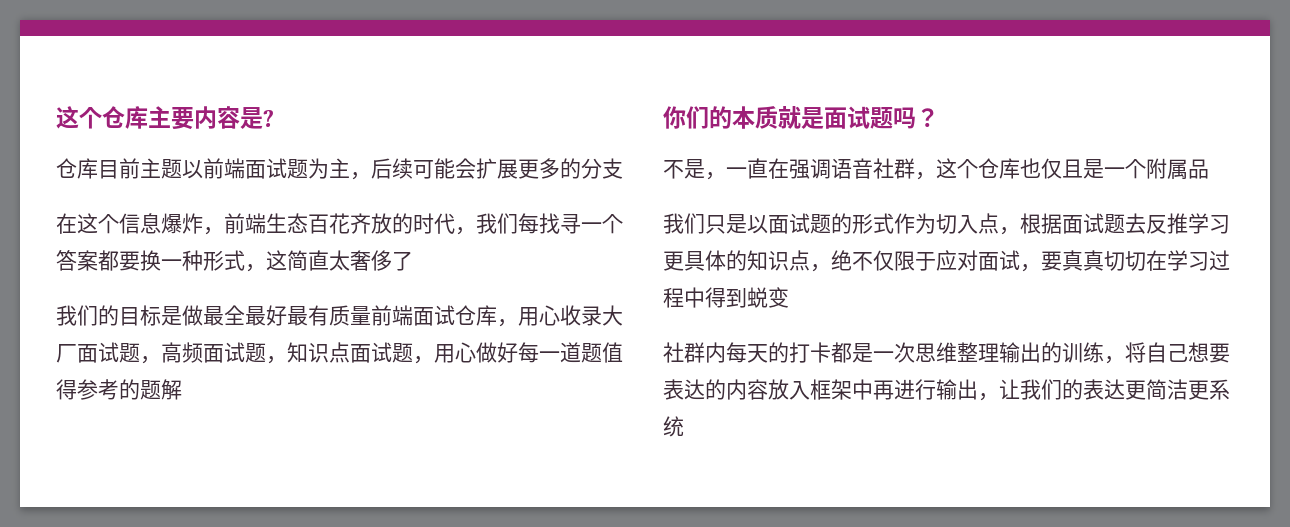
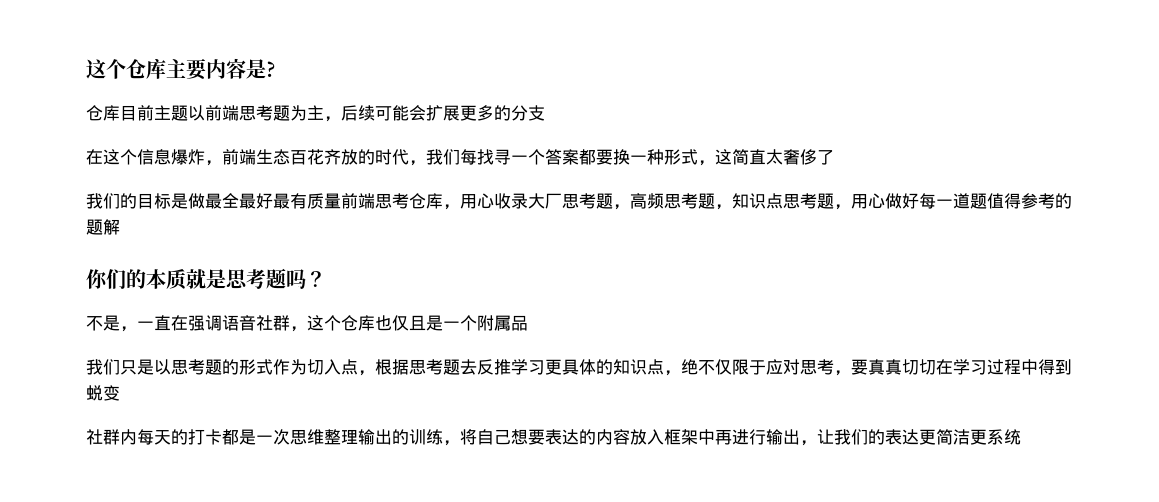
- 仓库目前主题以前端面试题为主，后续可能会扩展更多的分支
+ 仓库目前主题以前端思考题为主，后续可能会扩展更多的分支
- 我们的目标是做最全最好最有质量前端面试仓库，用心收录大厂面试题，高频面试题，知识点面试题，用心做好每一道题值得参考的题解
+ 我们的目标是做最全最好最有质量前端思考仓库，用心收录大厂思考题，高频思考题，知识点思考题，用心做好每一道题值得参考的题解
- 你们的本质就是面试题吗？
+ 你们的本质就是思考题吗？
- 我们只是以面试题的形式作为切入点，根据面试题去反推学习更具体的知识点，绝不仅限于应对面试，要真真切切在学习过程中得到蜕变
+ 我们只是以思考题的形式作为切入点，根据思考题去反推学习更具体的知识点，绝不仅限于应对思考，要真真切切在学习过程中得到蜕变

